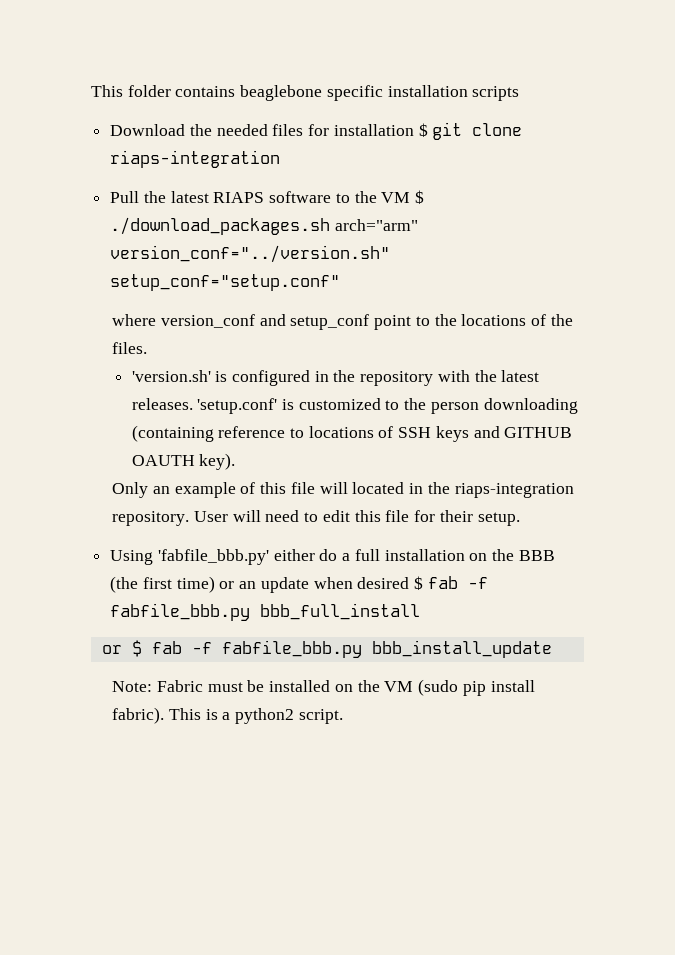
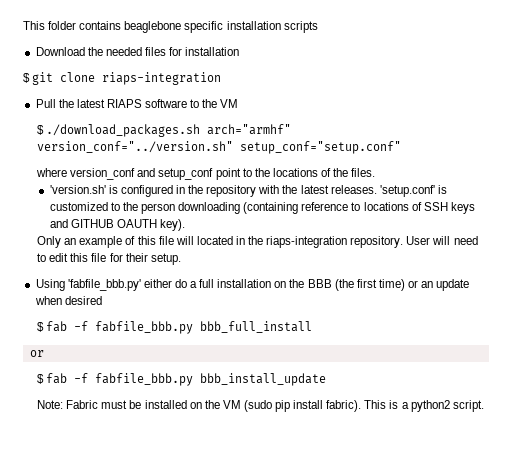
- Download the needed files for installation $ git clone riaps-integration
+ Download the needed files for installation
+ $ git clone riaps-integration
- Pull the latest RIAPS software to the VM $ ./download_packages.sh arch="arm" version_conf="../version.sh" setup_conf="setup.conf"
+ Pull the latest RIAPS software to the VM
+ $ ./download_packages.sh arch="armhf" version_conf="../version.sh" setup_conf="setup.conf"
- Using 'fabfile_bbb.py' either do a full installation on the BBB (the first time) or an update when desired $ fab -f fabfile_bbb.py bbb_full_install
- or $ fab -f fabfile_bbb.py bbb_install_update
+ Using 'fabfile_bbb.py' either do a full installation on the BBB (the first time) or an update when desired
+ $ fab -f fabfile_bbb.py bbb_full_install
+ or
+ $ fab -f fabfile_bbb.py bbb_install_update

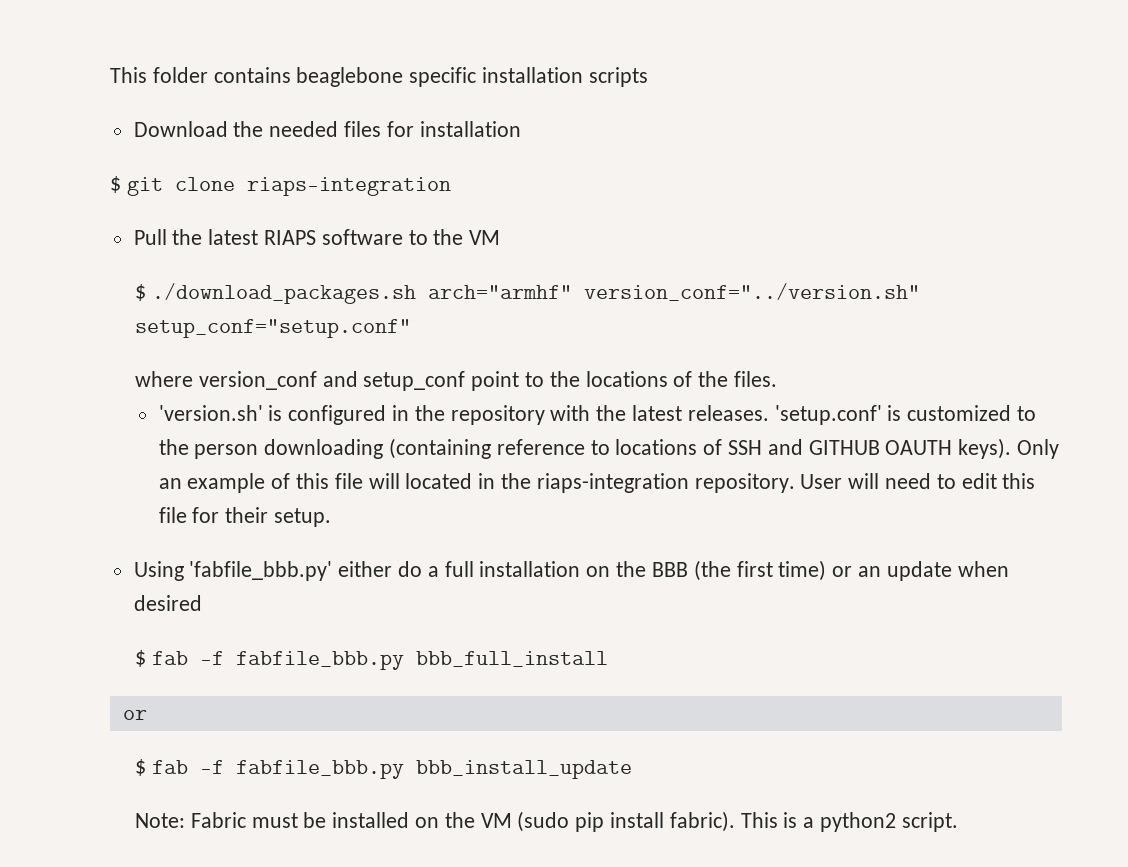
- 'setup.conf' is customized to the person downloading (containing reference to locations of SSH keys and GITHUB OAUTH key).
- Only an example of this file will located in the riaps-integration repository.
+ 'setup.conf' is customized to the person downloading (containing reference to locations of SSH and GITHUB OAUTH keys). Only an example of this file will located in the riaps-integration repository.

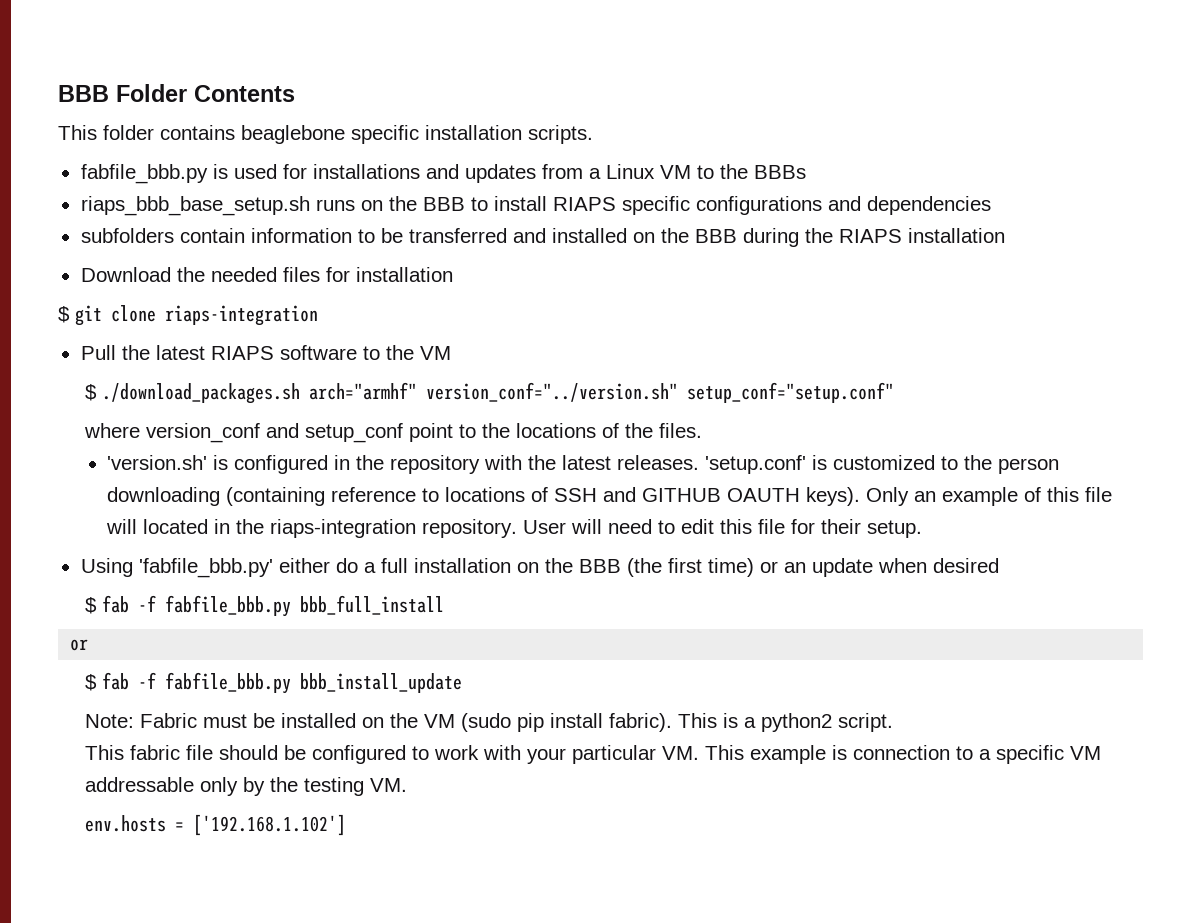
+ BBB Folder Contents
- This folder contains beaglebone specific installation scripts
+ This folder contains beaglebone specific installation scripts.
+ fabfile_bbb.py is used for installations and updates from a Linux VM to the BBBs
+ riaps_bbb_base_setup.sh runs on the BBB to install RIAPS specific configurations and dependencies
+ subfolders contain information to be transferred and installed on the BBB during the RIAPS installation
+ This fabric file should be configured to work with your particular VM. This example is connection to a specific VM addressable only by the testing VM.
+ env.hosts = ['192.168.1.102']

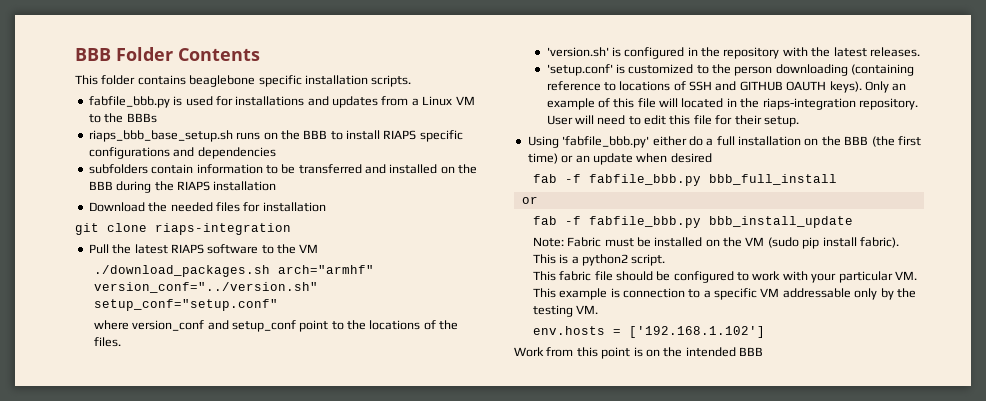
- $ git clone riaps-integration
+ git clone riaps-integration
- $ ./download_packages.sh arch="armhf" version_conf="../version.sh" setup_conf="setup.conf"
+ ./download_packages.sh arch="armhf" version_conf="../version.sh" setup_conf="setup.conf"
- 'version.sh' is configured in the repository with the latest releases. 'setup.conf' is customized to the person downloading (containing reference to locations of SSH and GITHUB OAUTH keys).
+ 'version.sh' is configured in the repository with the latest releases.
+ 'setup.conf' is customized to the person downloading (containing reference to locations of SSH and GITHUB OAUTH keys).
- $ fab -f fabfile_bbb.py bbb_full_install
+ fab -f fabfile_bbb.py bbb_full_install
- $ fab -f fabfile_bbb.py bbb_install_update
+ fab -f fabfile_bbb.py bbb_install_update
+ Work from this point is on the intended BBB

